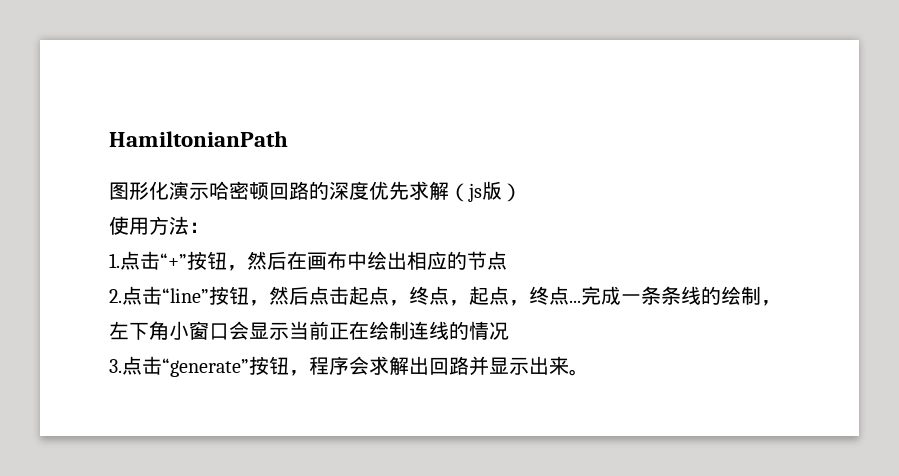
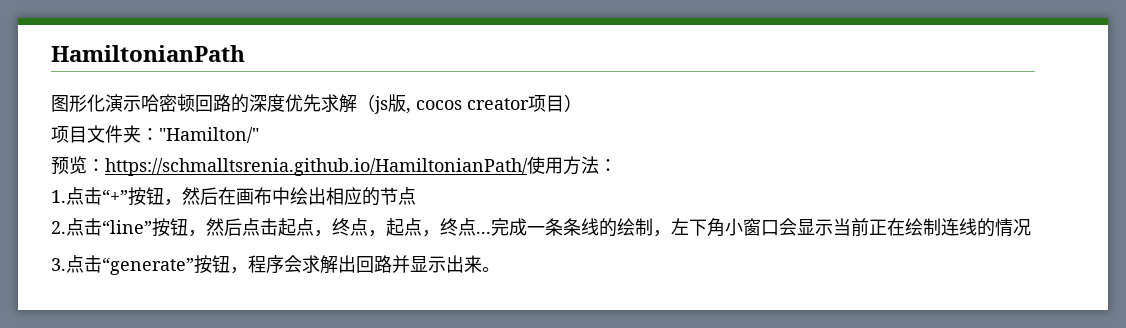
- 图形化演示哈密顿回路的深度优先求解（js版）
- 使用方法：
+ 图形化演示哈密顿回路的深度优先求解（js版, cocos creator项目）
+ 项目文件夹："Hamilton/"
+ 预览：https://schmalltsrenia.github.io/HamiltonianPath/使用方法：

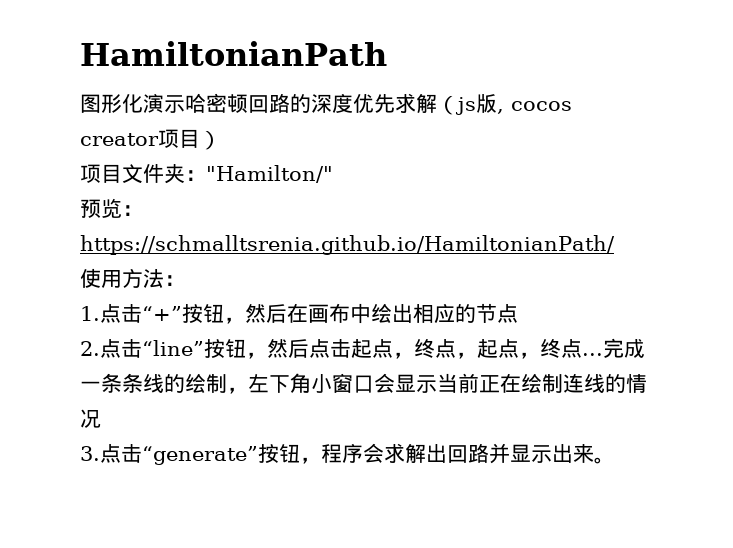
- 预览：https://schmalltsrenia.github.io/HamiltonianPath/使用方法：
+ 预览：https://schmalltsrenia.github.io/HamiltonianPath/
+ 使用方法：

